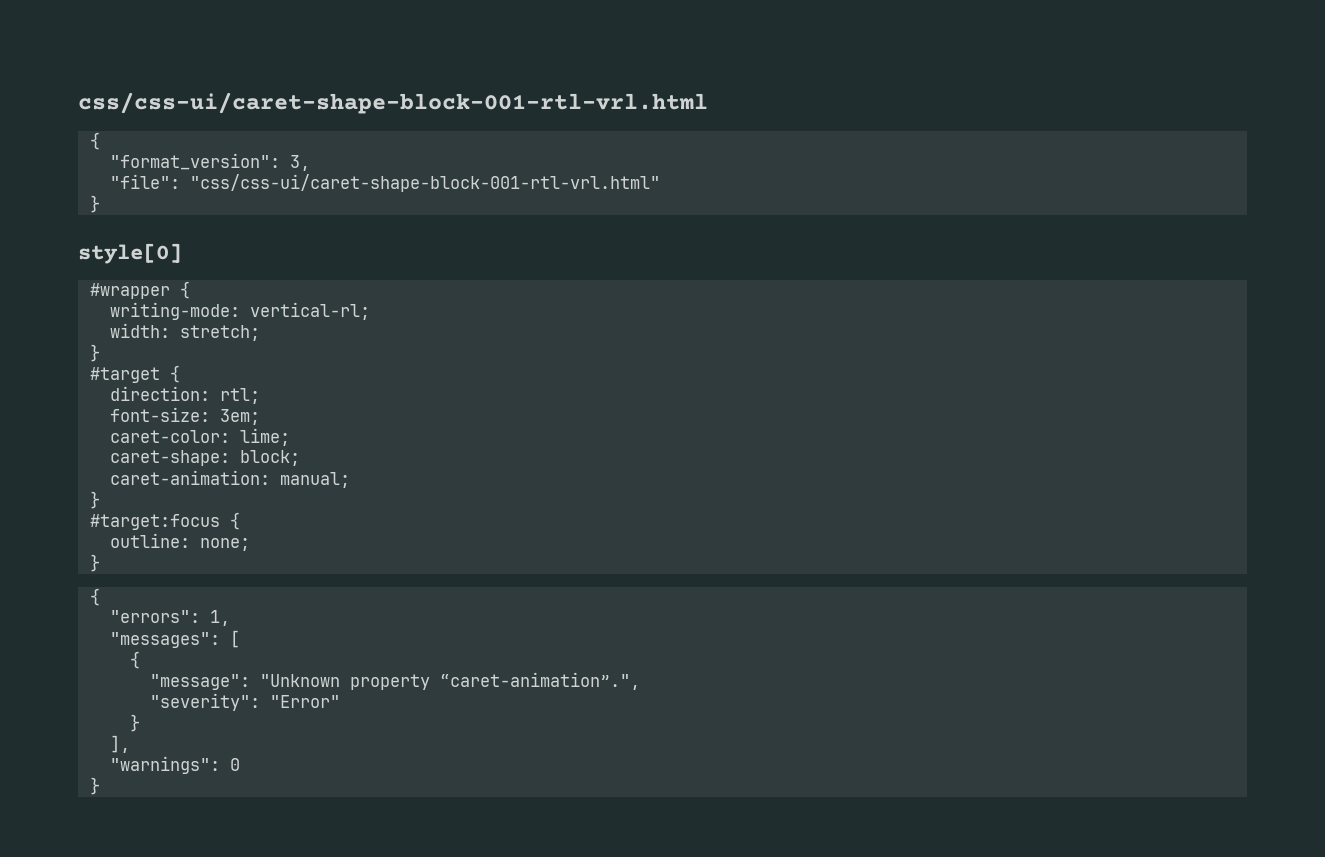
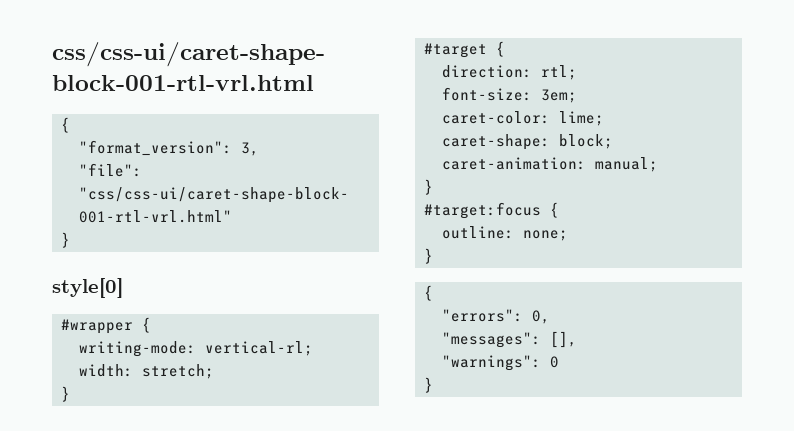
- "errors": 1,
+ "errors": 0,
- "messages": [
- {
- "message": "Unknown property “caret-animation”.",
- "severity": "Error"
- }
- ],
+ "messages": [],

